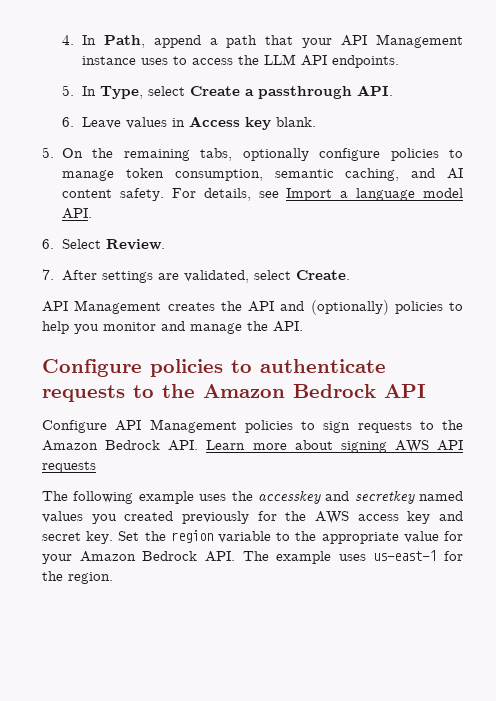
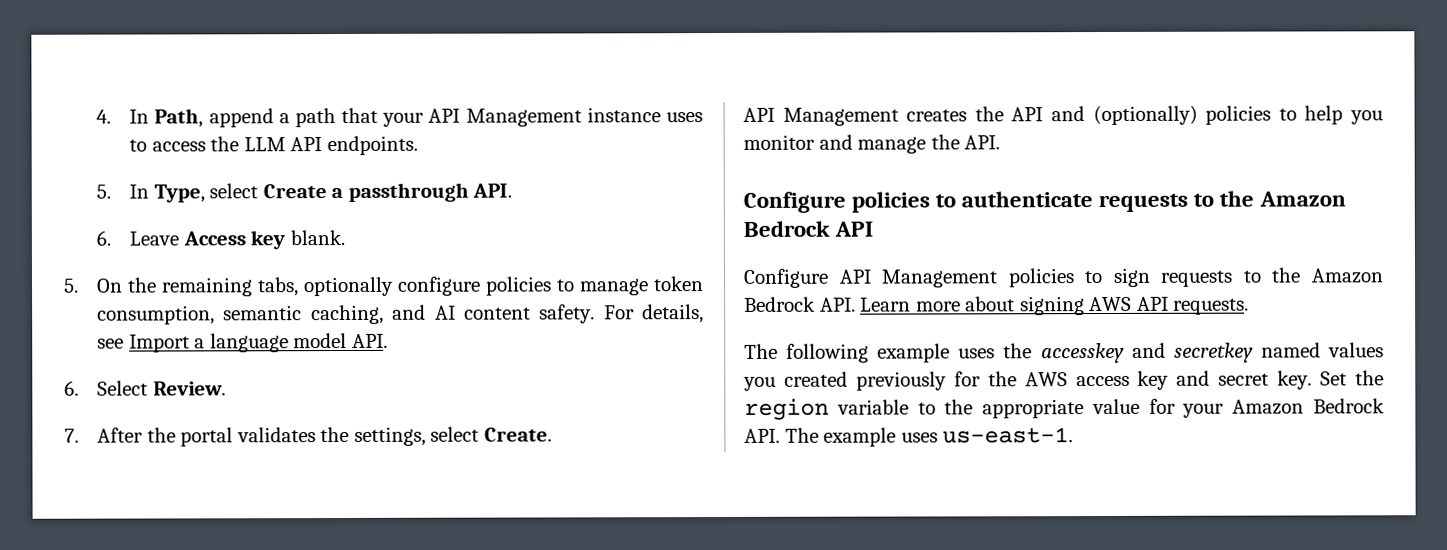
- 6. Leave values in Access key blank.
+ 6. Leave Access key blank.
- 7. After settings are validated, select Create.
+ 7. After the portal validates the settings, select Create.
- Configure API Management policies to sign requests to the Amazon Bedrock API. Learn more about signing AWS API requests
+ Configure API Management policies to sign requests to the Amazon Bedrock API. Learn more about signing AWS API requests.
- Set the region variable to the appropriate value for your Amazon Bedrock API. The example uses us-east-1 for the region.
+ Set the region variable to the appropriate value for your Amazon Bedrock API. The example uses us-east-1.

